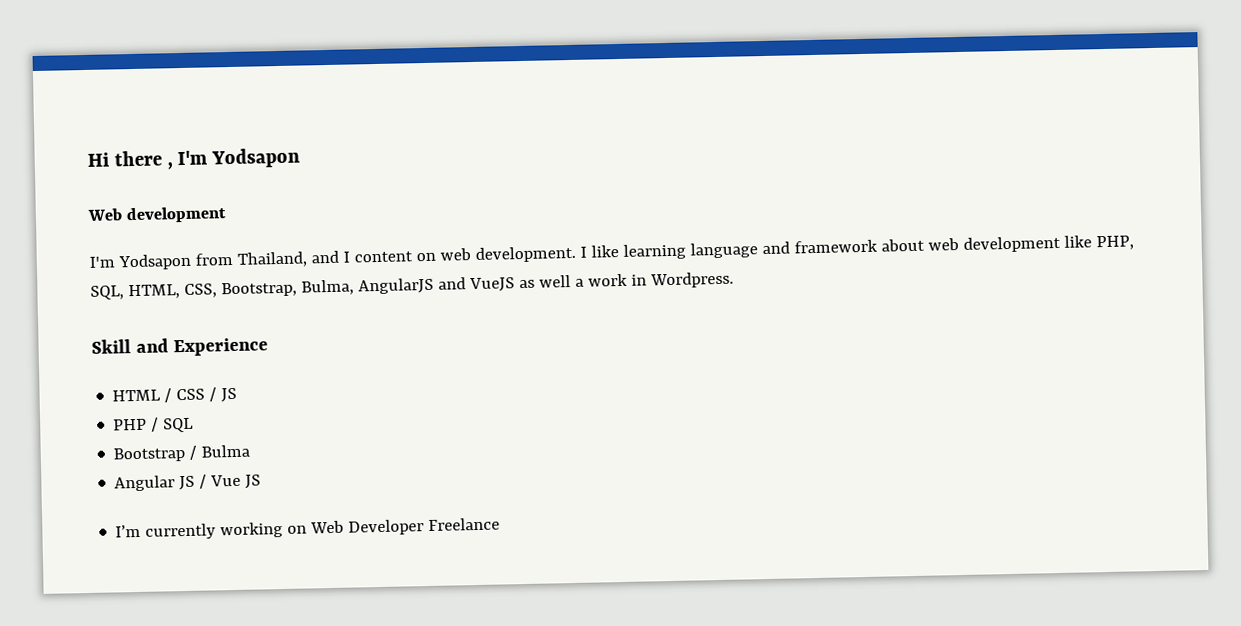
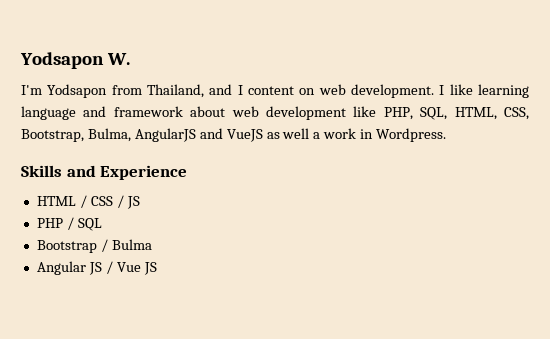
- Hi there , I'm Yodsapon
- Web development
+ Yodsapon W.
- Skill and Experience
+ Skills and Experience
- I’m currently working on Web Developer Freelance

